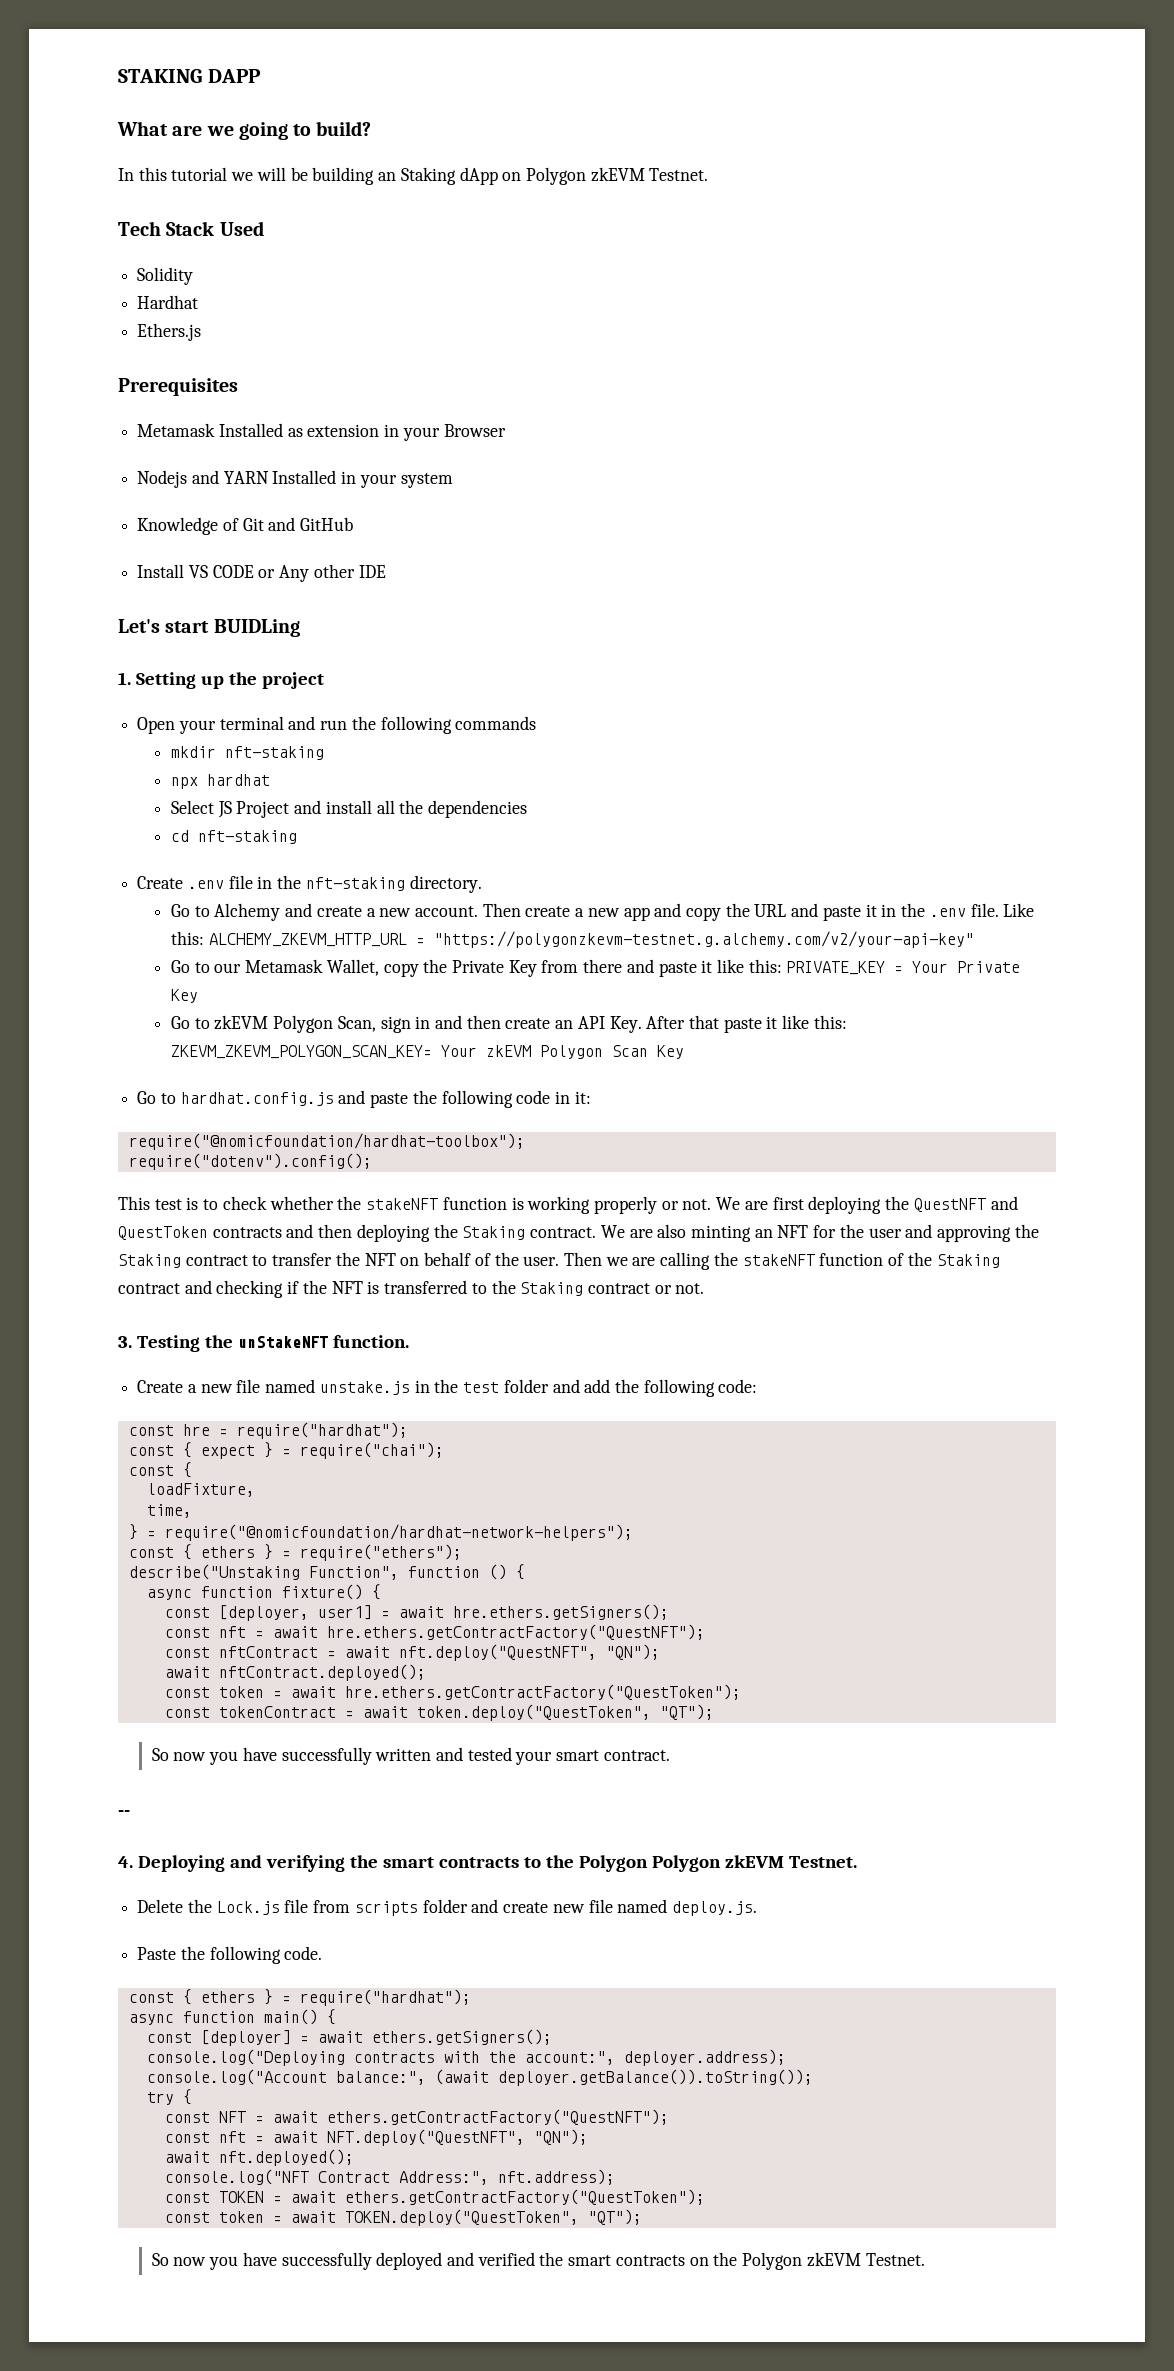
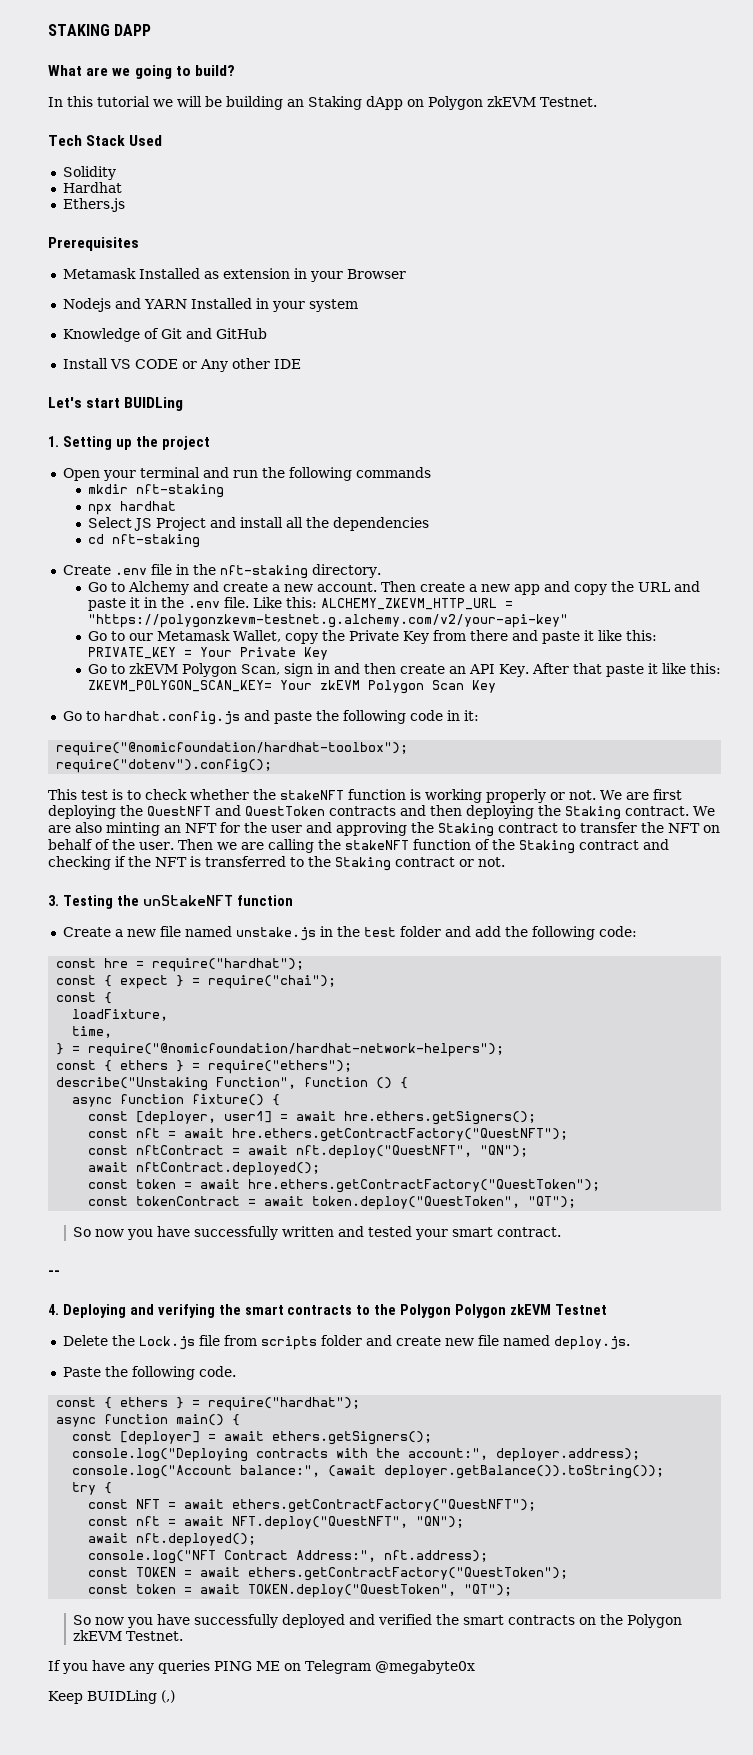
- Go to zkEVM Polygon Scan, sign in and then create an API Key. After that paste it like this: ZKEVM_ZKEVM_POLYGON_SCAN_KEY= Your zkEVM Polygon Scan Key
+ Go to zkEVM Polygon Scan, sign in and then create an API Key. After that paste it like this: ZKEVM_POLYGON_SCAN_KEY= Your zkEVM Polygon Scan Key
- 3. Testing the unStakeNFT function.
+ 3. Testing the unStakeNFT function
- 4. Deploying and verifying the smart contracts to the Polygon Polygon zkEVM Testnet.
+ 4. Deploying and verifying the smart contracts to the Polygon Polygon zkEVM Testnet
+ If you have any queries PING ME on Telegram @megabyte0x
+ Keep BUIDLing (,)

